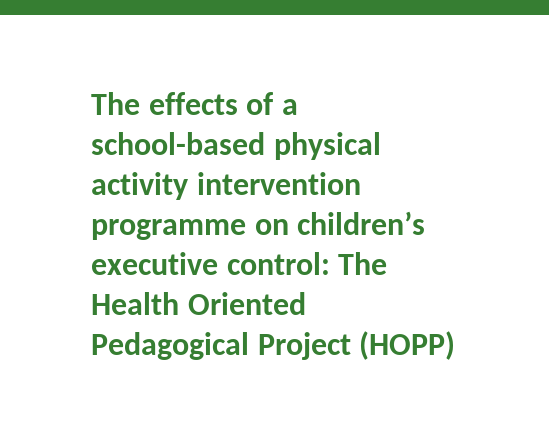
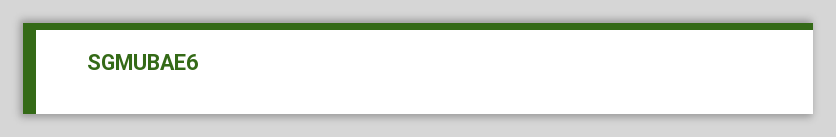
- The effects of a school-based physical activity intervention programme on children’s executive control: The Health Oriented Pedagogical Project (HOPP)
+ SGMUBAE6

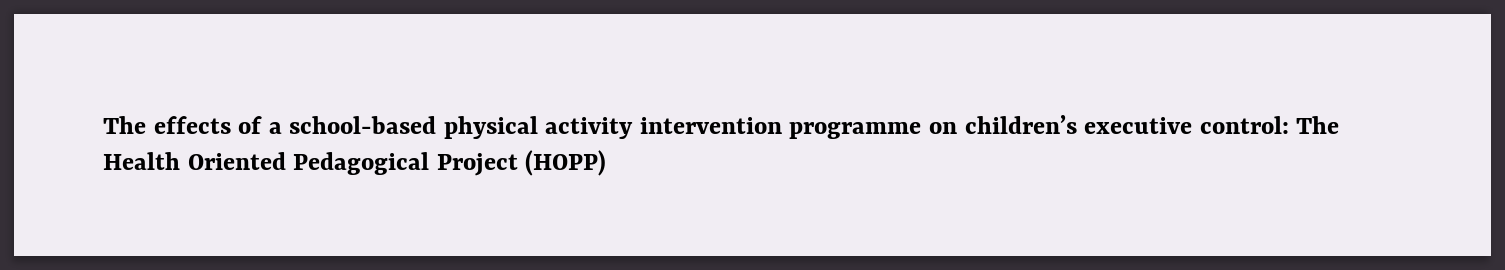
- SGMUBAE6
+ The effects of a school-based physical activity intervention programme on children’s executive control: The Health Oriented Pedagogical Project (HOPP)

